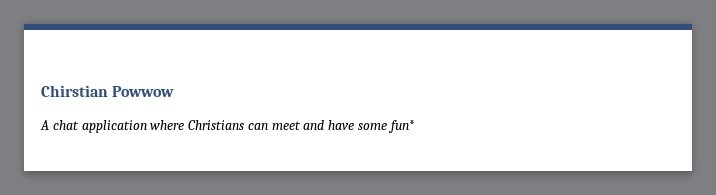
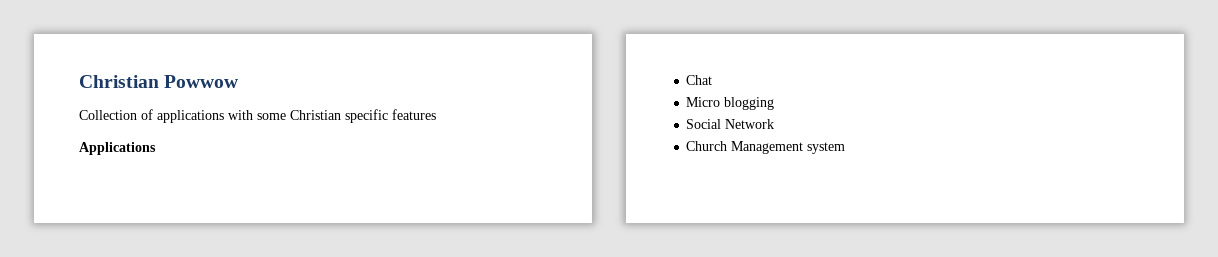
- Chirstian Powwow
+ Christian Powwow
- A chat application where Christians can meet and have some fun*
+ Collection of applications with some Christian specific features
+ Applications
+ Chat
+ Micro blogging
+ Social Network
+ Church Management system

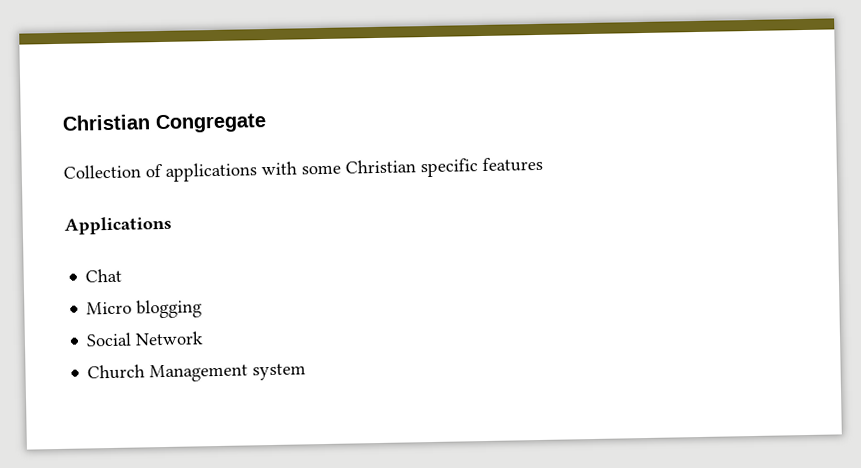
- Christian Powwow
+ Christian Congregate

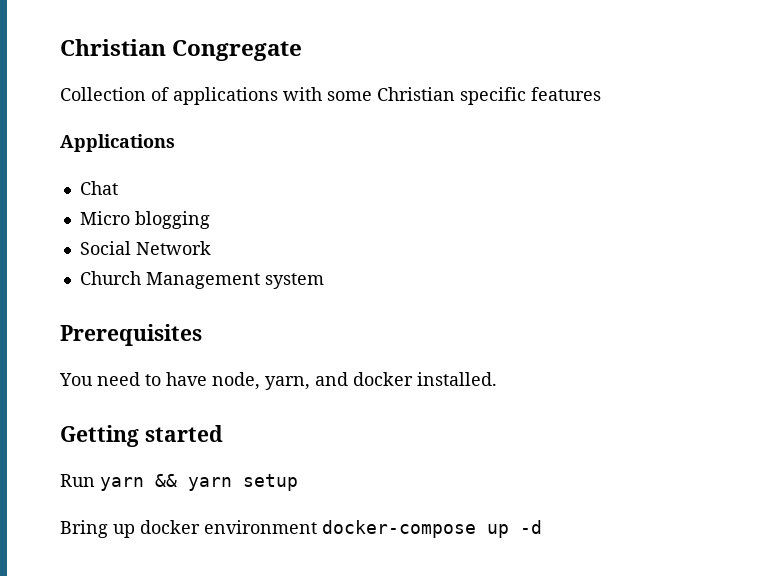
+ Prerequisites
+ You need to have node, yarn, and docker installed.
+ Getting started
+ Run yarn && yarn setup
+ Bring up docker environment docker-compose up -d

